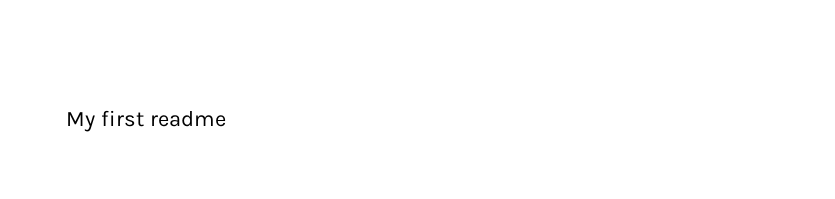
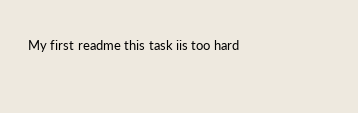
- My first readme
+ My first readme this task iis too hard

